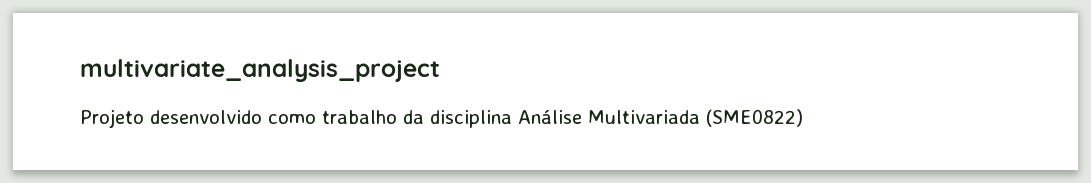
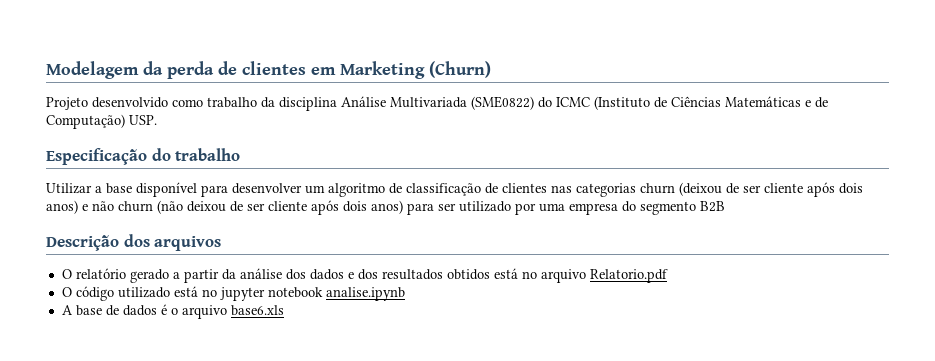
- multivariate_analysis_project
+ Modelagem da perda de clientes em Marketing (Churn)
- Projeto desenvolvido como trabalho da disciplina Análise Multivariada (SME0822)
+ Projeto desenvolvido como trabalho da disciplina Análise Multivariada (SME0822) do ICMC (Instituto de Ciências Matemáticas e de Computação) USP.
+ Especificação do trabalho
+ Utilizar a base disponível para desenvolver um algoritmo de classificação de clientes nas categorias churn (deixou de ser cliente após dois anos) e não churn (não deixou de ser cliente após dois anos) para ser utilizado por uma empresa do segmento B2B
+ Descrição dos arquivos
+ O relatório gerado a partir da análise dos dados e dos resultados obtidos está no arquivo Relatorio.pdf
+ O código utilizado está no jupyter notebook analise.ipynb
+ A base de dados é o arquivo base6.xls

